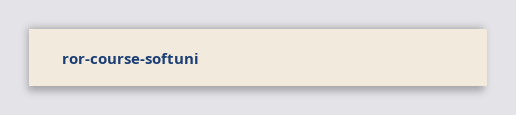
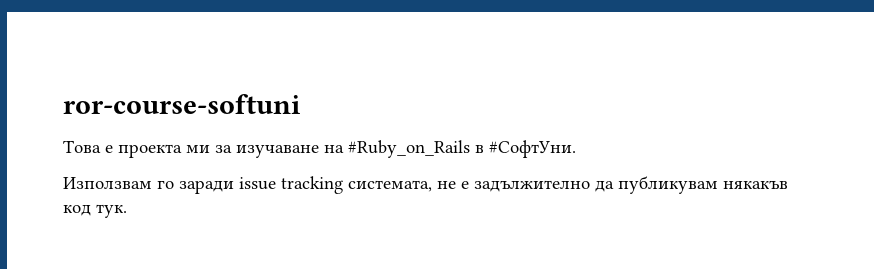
+ Това е проекта ми за изучаване на #Ruby_on_Rails в #СофтУни.
+ Използвам го заради issue tracking системата, не е задължително да публикувам някакъв код тук.

